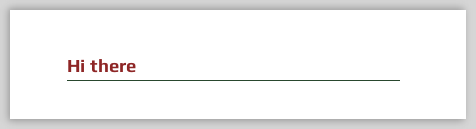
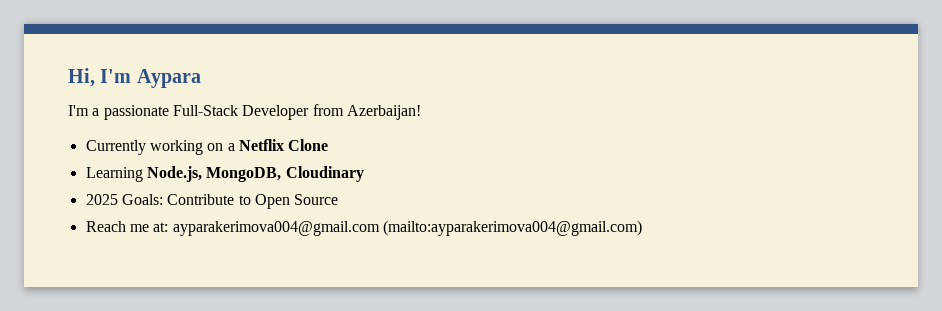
- Hi there
+ Hi, I'm Aypara
+ I'm a passionate Full-Stack Developer from Azerbaijan!
+ Currently working on a Netflix Clone
+ Learning Node.js, MongoDB, Cloudinary
+ 2025 Goals: Contribute to Open Source
+ Reach me at: ayparakerimova004@gmail.com (mailto:ayparakerimova004@gmail.com)

